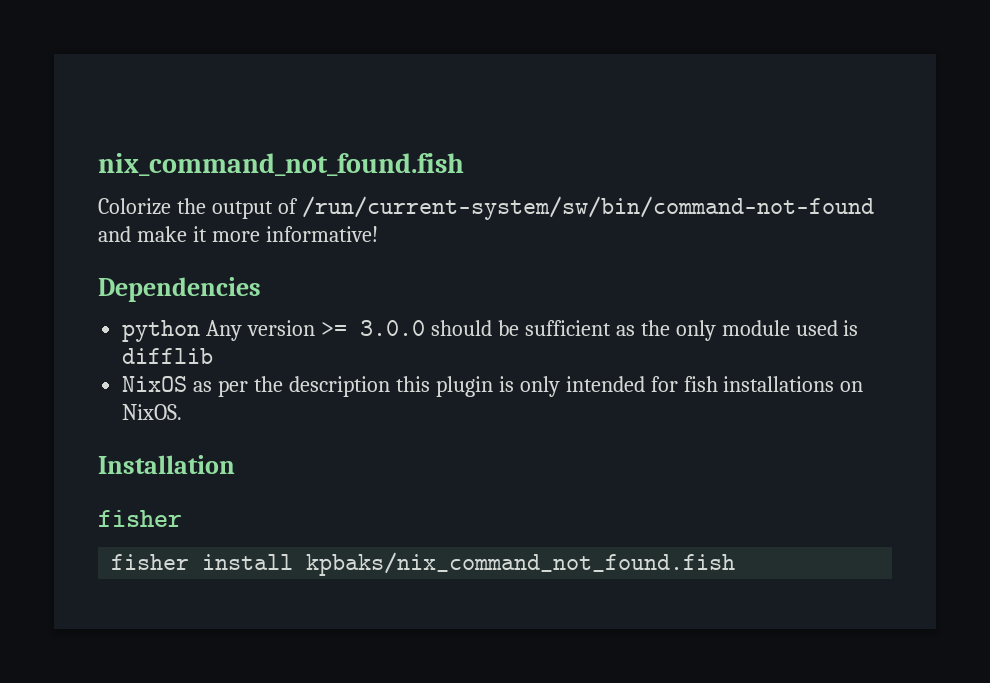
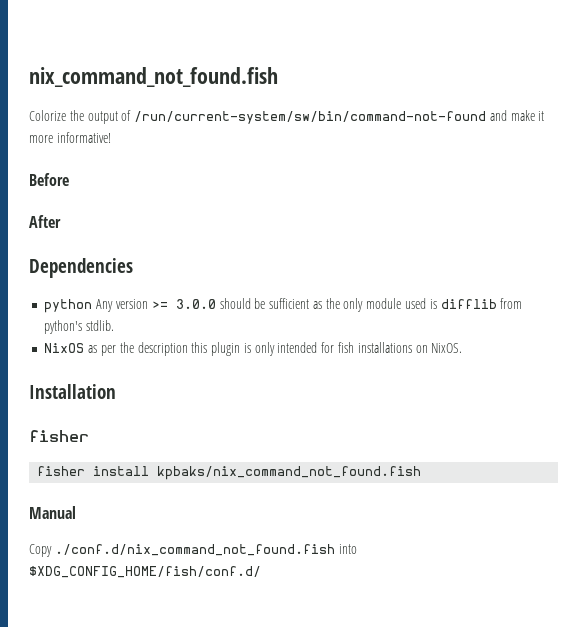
+ Before
+ After
- python Any version >= 3.0.0 should be sufficient as the only module used is difflib
+ python Any version >= 3.0.0 should be sufficient as the only module used is difflib from python's stdlib.
+ Manual
+ Copy ./conf.d/nix_command_not_found.fish into $XDG_CONFIG_HOME/fish/conf.d/

